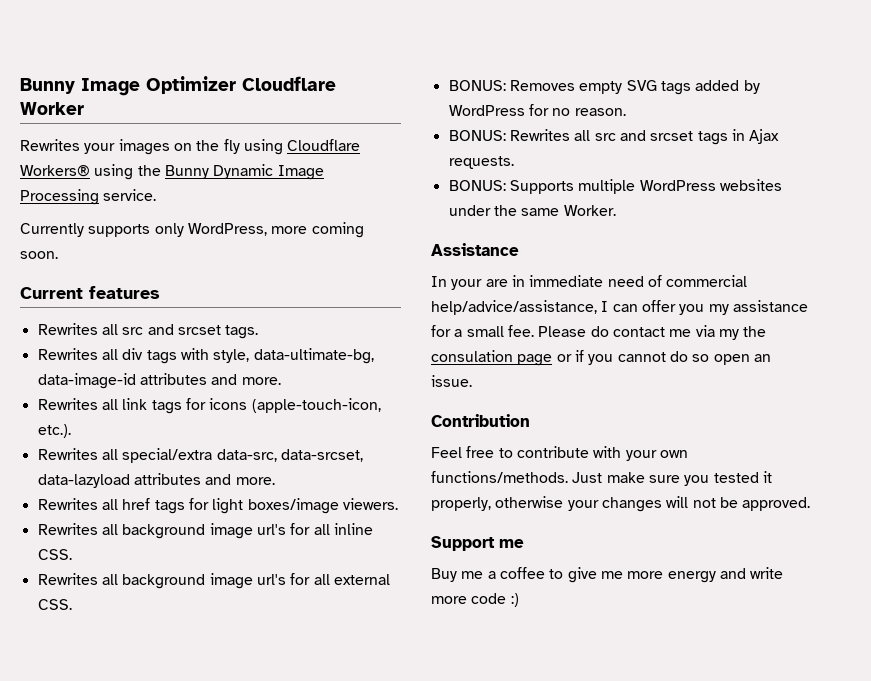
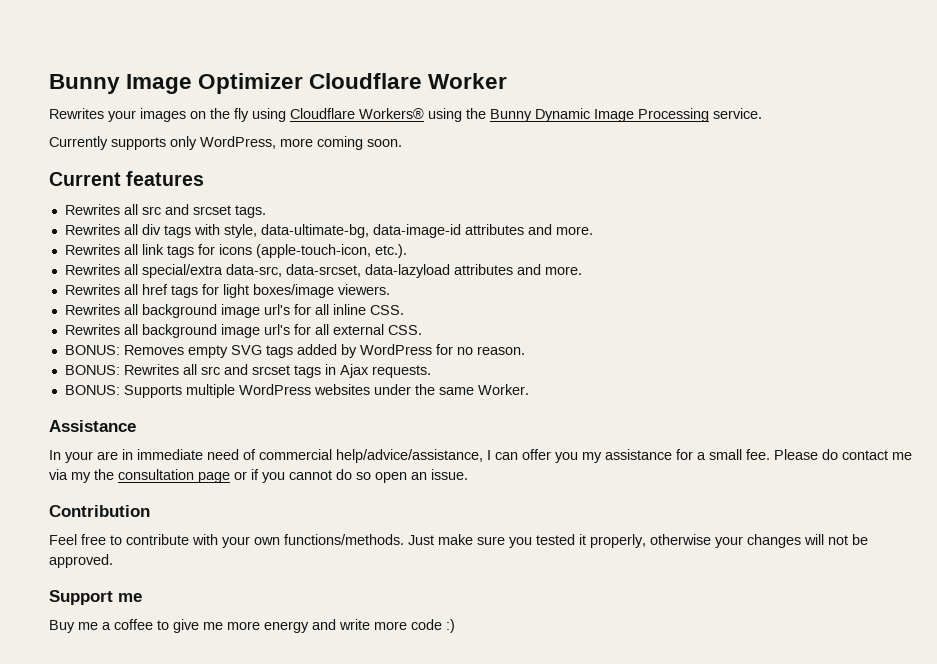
- Please do contact me via my the consulation page or if you cannot do so open an issue.
+ Please do contact me via my the consultation page or if you cannot do so open an issue.

